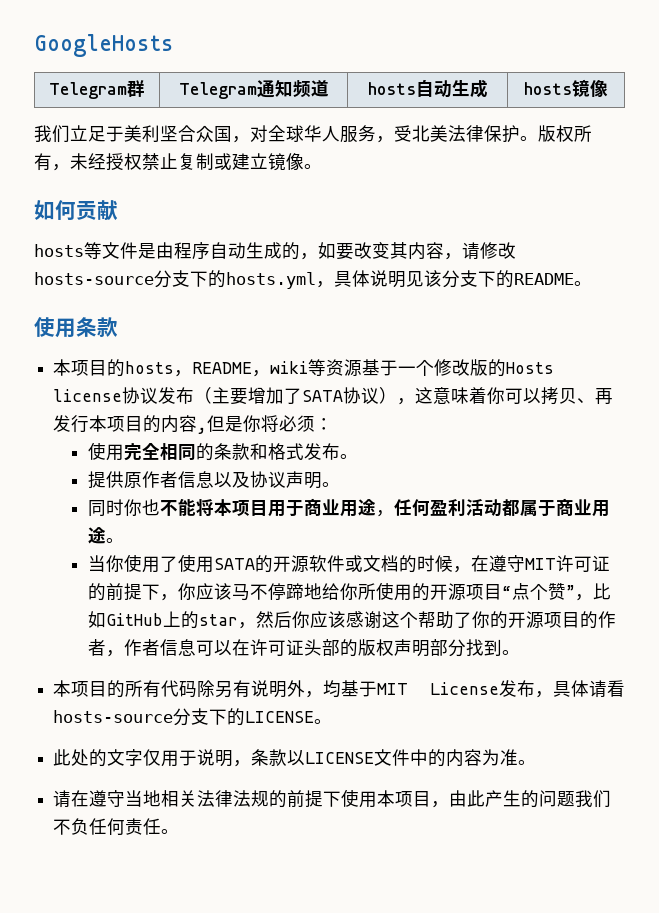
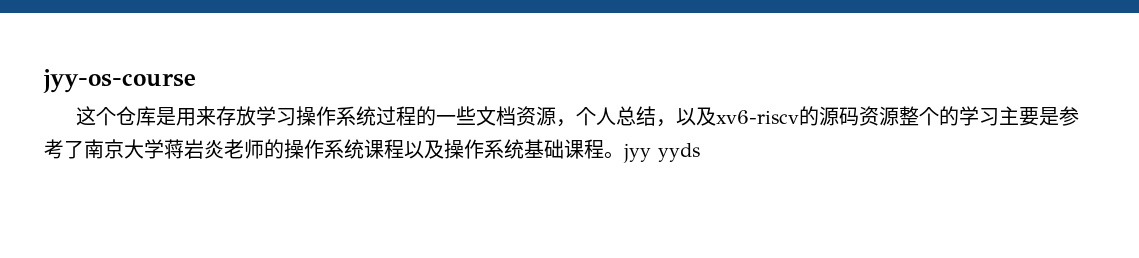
- GoogleHosts
- Telegram群 | Telegram通知频道 | hosts自动生成 | hosts镜像
- 我们立足于美利坚合众国，对全球华人服务，受北美法律保护。版权所有，未经授权禁止复制或建立镜像。
- 如何贡献
- hosts等文件是由程序自动生成的，如要改变其内容，请修改hosts-source分支下的hosts.yml，具体说明见该分支下的README。
- 使用条款
- 本项目的hosts，README，wiki等资源基于一个修改版的Hosts license协议发布（主要增加了SATA协议），这意味着你可以拷贝、再发行本项目的内容,但是你将必须：
- 使用完全相同的条款和格式发布。
- 提供原作者信息以及协议声明。
- 同时你也不能将本项目用于商业用途，任何盈利活动都属于商业用途。
- 当你使用了使用SATA的开源软件或文档的时候，在遵守MIT许可证的前提下，你应该马不停蹄地给你所使用的开源项目“点个赞”，比如GitHub上的star，然后你应该感谢这个帮助了你的开源项目的作者，作者信息可以在许可证头部的版权声明部分找到。
- 本项目的所有代码除另有说明外，均基于MIT License发布，具体请看hosts-source分支下的LICENSE。
- 此处的文字仅用于说明，条款以LICENSE文件中的内容为准。
- 请在遵守当地相关法律法规的前提下使用本项目，由此产生的问题我们不负任何责任。
+ jyy-os-course
+ 这个仓库是用来存放学习操作系统过程的一些文档资源，个人总结，以及xv6-riscv的源码资源整个的学习主要是参考了南京大学蒋岩炎老师的操作系统课程以及操作系统基础课程。jyy yyds

